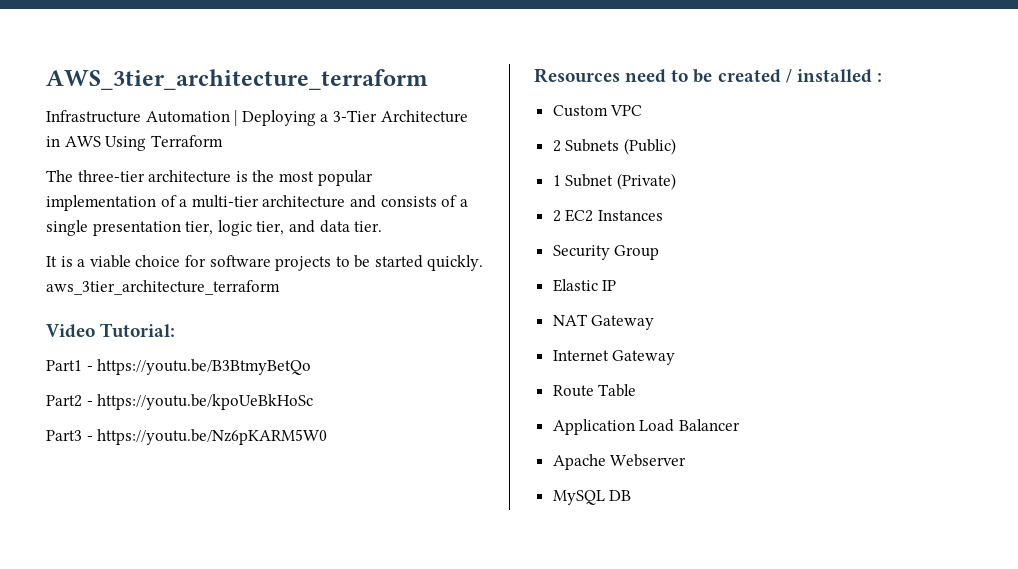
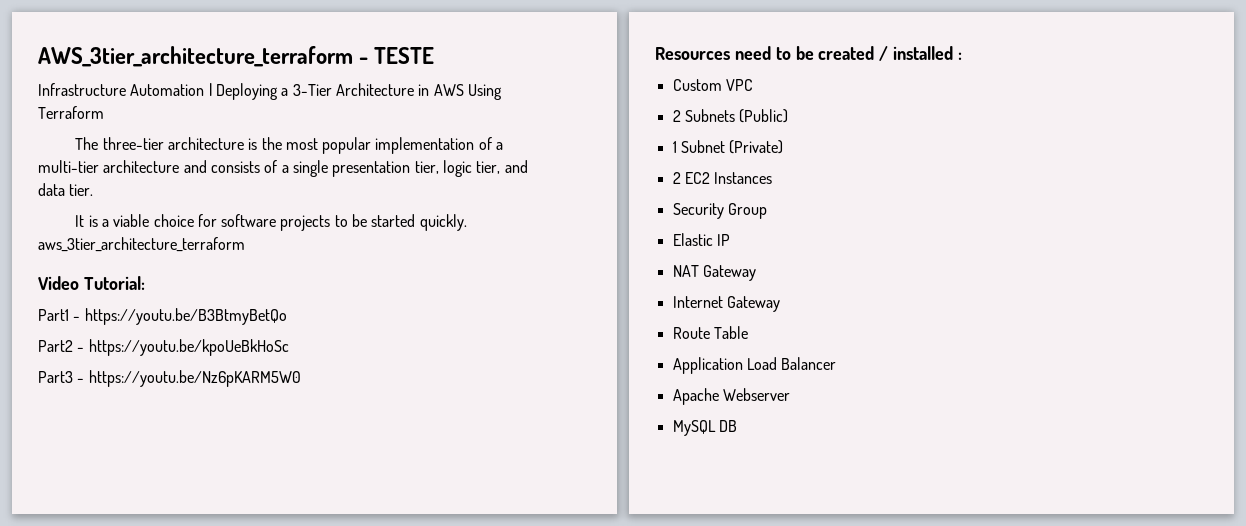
- AWS_3tier_architecture_terraform
+ AWS_3tier_architecture_terraform - TESTE

